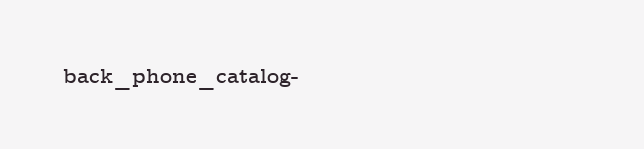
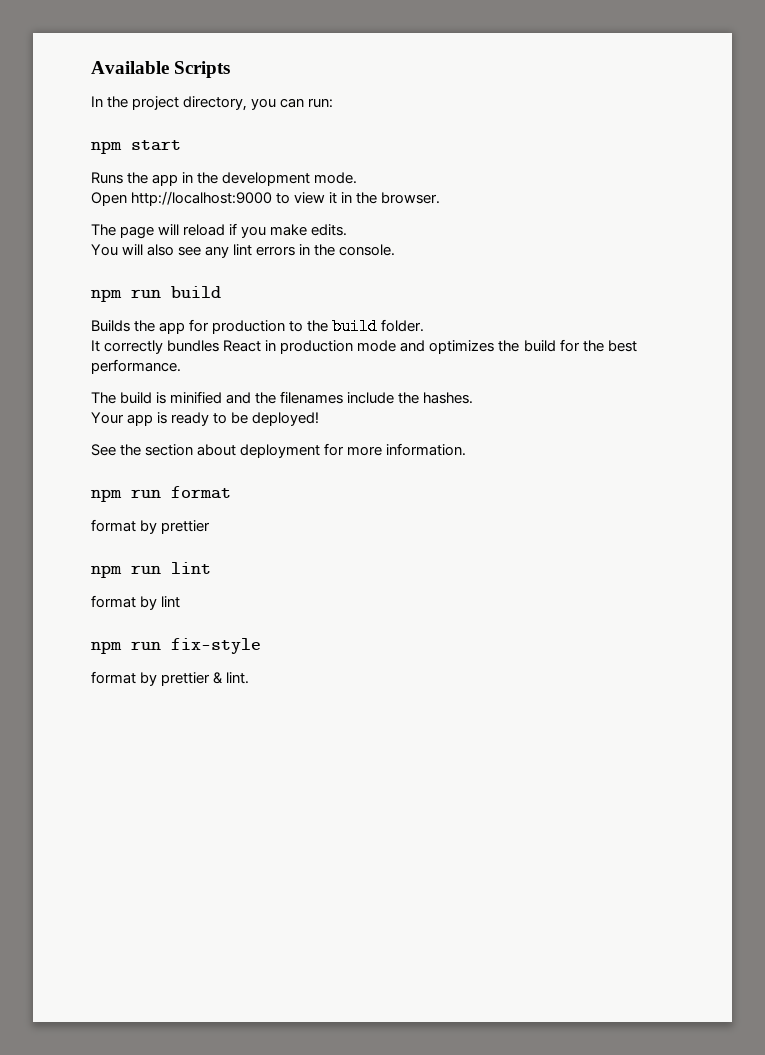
- back_phone_catalog-
+ Available Scripts
+ In the project directory, you can run:
+ npm start
+ Runs the app in the development mode.
+ Open http://localhost:9000 to view it in the browser.
+ The page will reload if you make edits.
+ You will also see any lint errors in the console.
+ npm run build
+ Builds the app for production to the build folder.
+ It correctly bundles React in production mode and optimizes the build for the best performance.
+ The build is minified and the filenames include the hashes.
+ Your app is ready to be deployed!
+ See the section about deployment for more information.
+ npm run format
+ format by prettier
+ npm run lint
+ format by lint
+ npm run fix-style
+ format by prettier & lint.

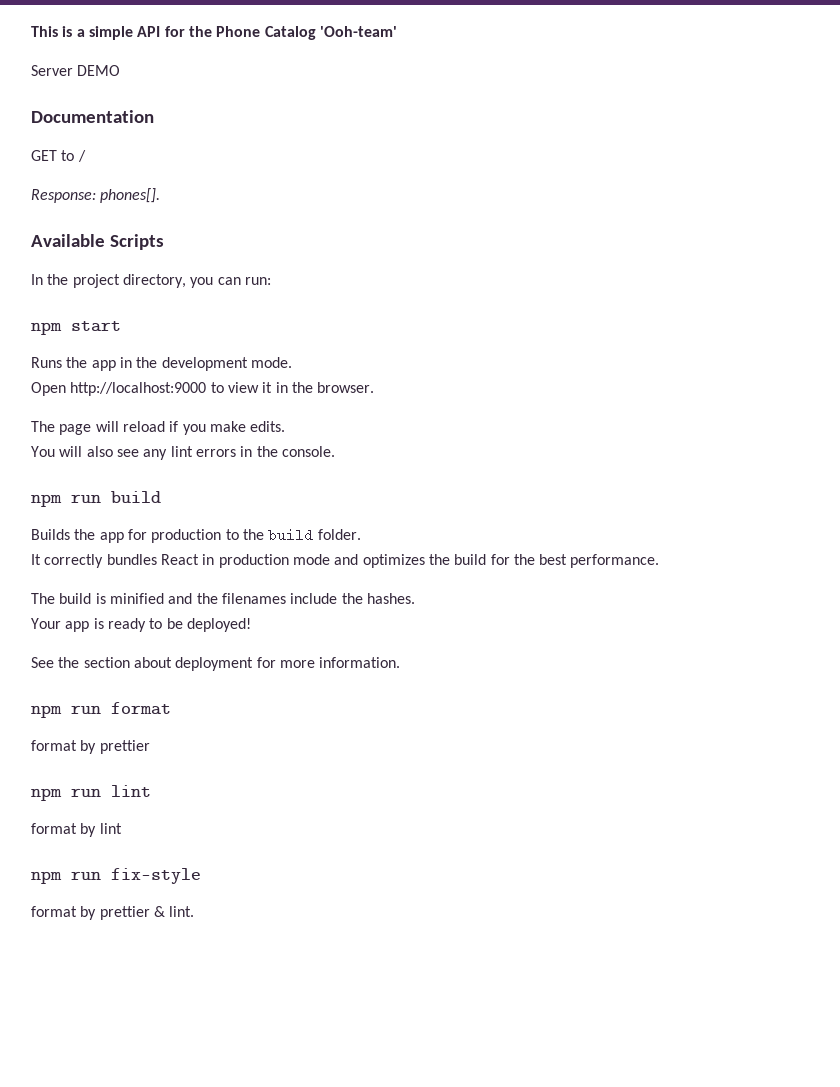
+ This is a simple API for the Phone Catalog 'Ooh-team'
+ Server DEMO
+ Documentation
+ GET to /
+ Response: phones[].

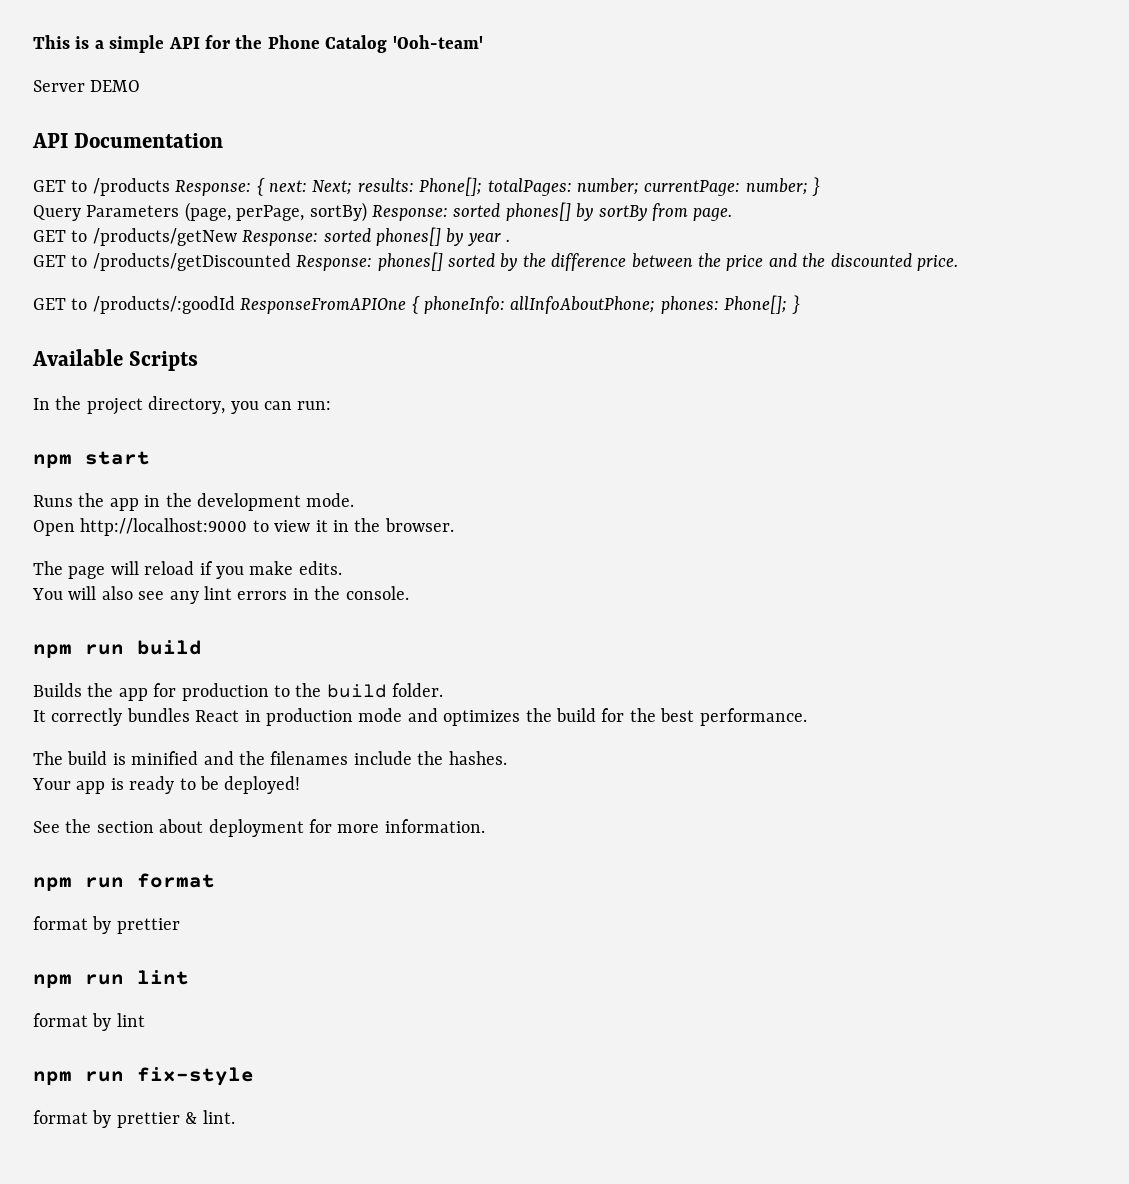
- Documentation
+ API Documentation
- GET to /
- Response: phones[].
+ GET to /products Response: { next: Next; results: Phone[]; totalPages: number; currentPage: number; }
+ Query Parameters (page, perPage, sortBy) Response: sorted phones[] by sortBy from page.
+ GET to /products/getNew Response: sorted phones[] by year .
+ GET to /products/getDiscounted Response: phones[] sorted by the difference between the price and the discounted price.
+ GET to /products/:goodId ResponseFromAPIOne { phoneInfo: allInfoAboutPhone; phones: Phone[]; }

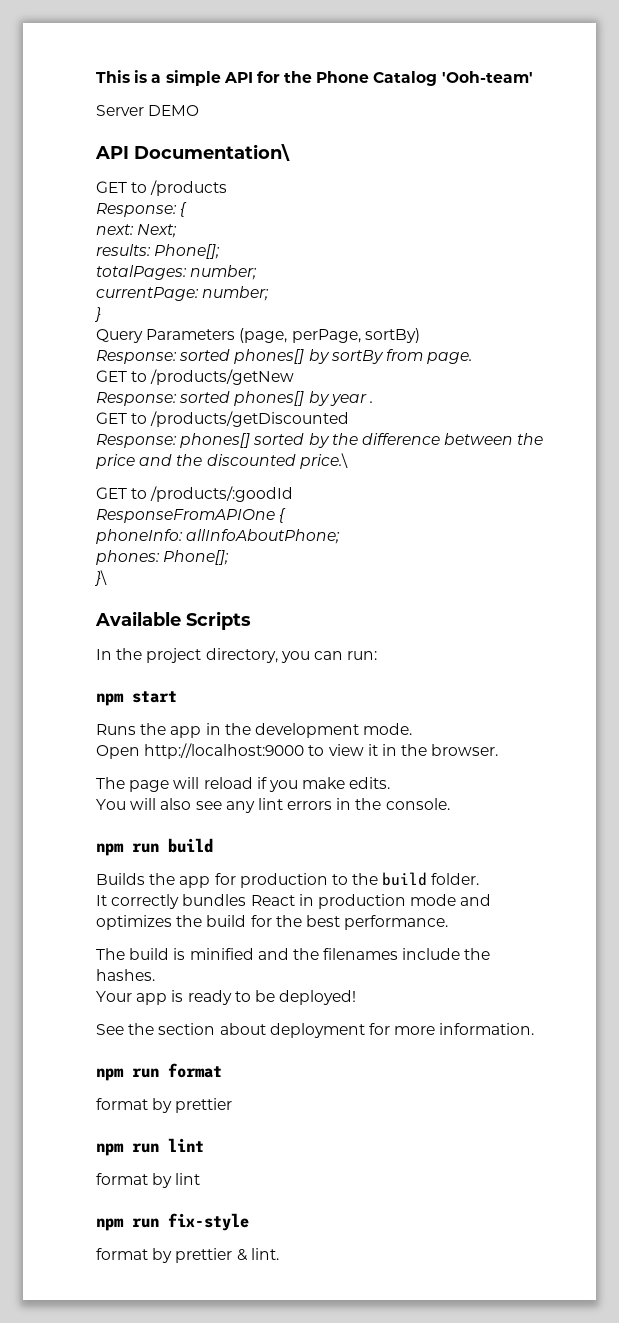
- API Documentation
+ API Documentation\
- GET to /products Response: { next: Next; results: Phone[]; totalPages: number; currentPage: number; }
+ GET to /products
+ Response: {
+ next: Next;
+ results: Phone[];
+ totalPages: number;
+ currentPage: number;
+ }
- Query Parameters (page, perPage, sortBy) Response: sorted phones[] by sortBy from page.
+ Query Parameters (page, perPage, sortBy)
+ Response: sorted phones[] by sortBy from page.
- GET to /products/getNew Response: sorted phones[] by year .
+ GET to /products/getNew
+ Response: sorted phones[] by year .
- GET to /products/getDiscounted Response: phones[] sorted by the difference between the price and the discounted price.
+ GET to /products/getDiscounted
+ Response: phones[] sorted by the difference between the price and the discounted price.\
- GET to /products/:goodId ResponseFromAPIOne { phoneInfo: allInfoAboutPhone; phones: Phone[]; }
+ GET to /products/:goodId
+ ResponseFromAPIOne {
+ phoneInfo: allInfoAboutPhone;
+ phones: Phone[];
+ }\

